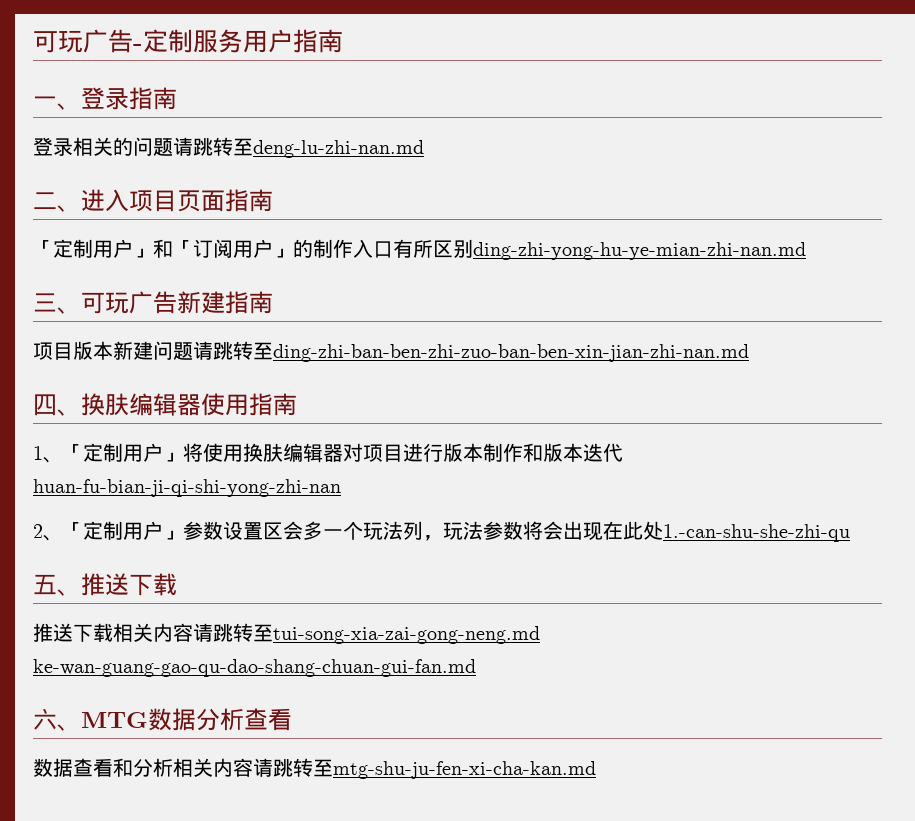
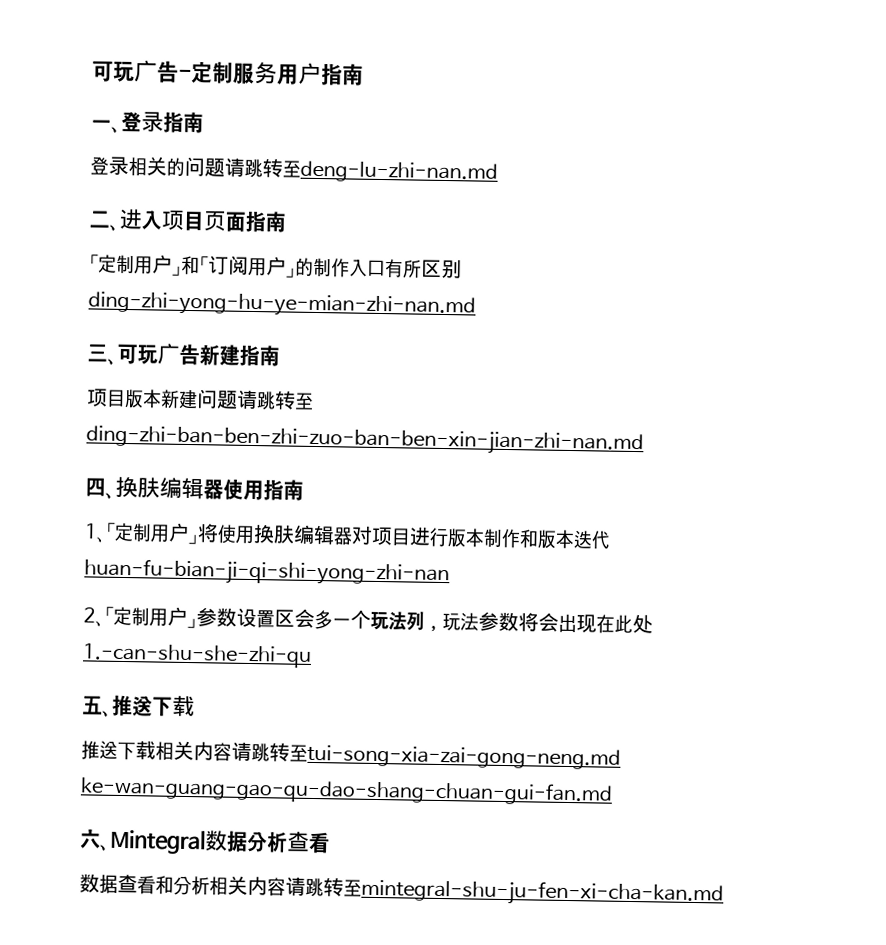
- 六、MTG数据分析查看
+ 六、Mintegral数据分析查看
- 数据查看和分析相关内容请跳转至mtg-shu-ju-fen-xi-cha-kan.md
+ 数据查看和分析相关内容请跳转至mintegral-shu-ju-fen-xi-cha-kan.md

